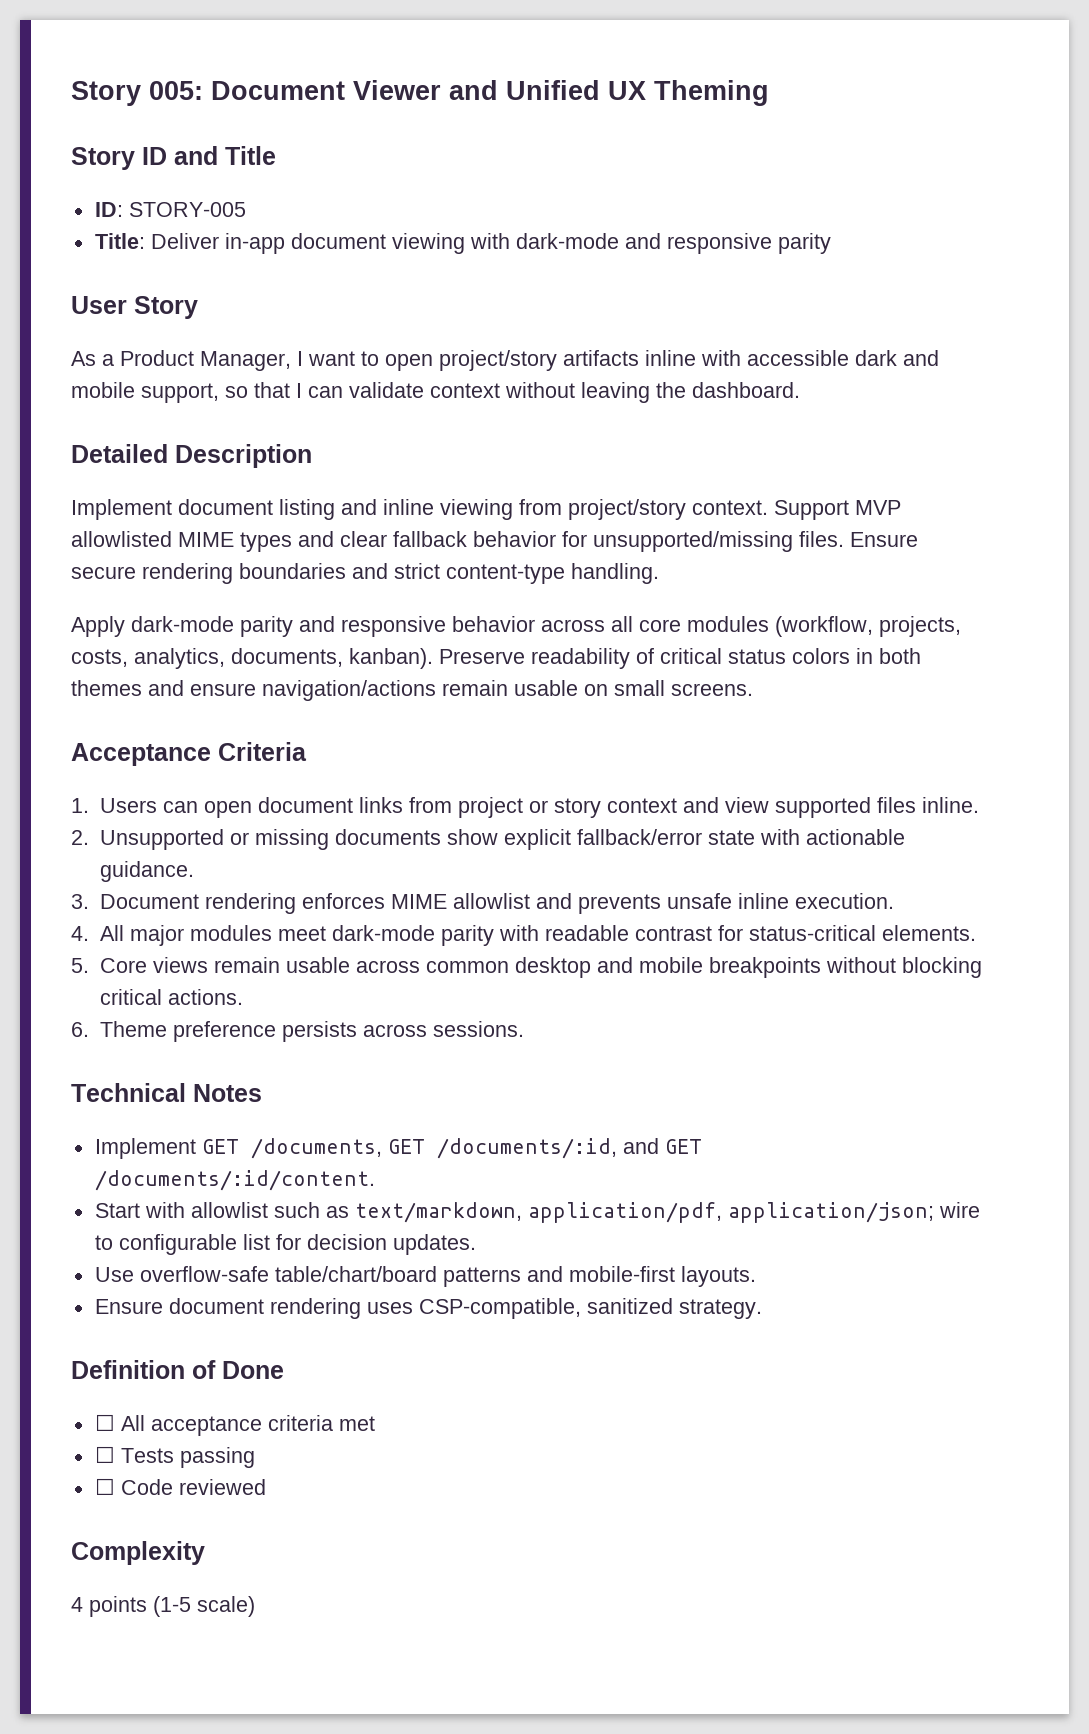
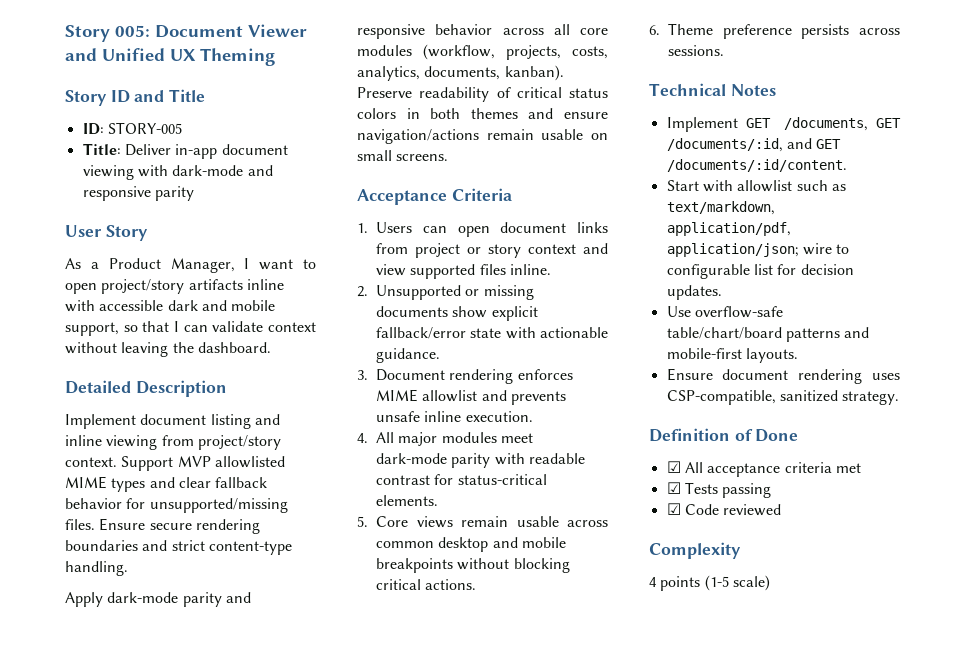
- ☐ All acceptance criteria met
+ ☑ All acceptance criteria met
- ☐ Tests passing
+ ☑ Tests passing
- ☐ Code reviewed
+ ☑ Code reviewed

